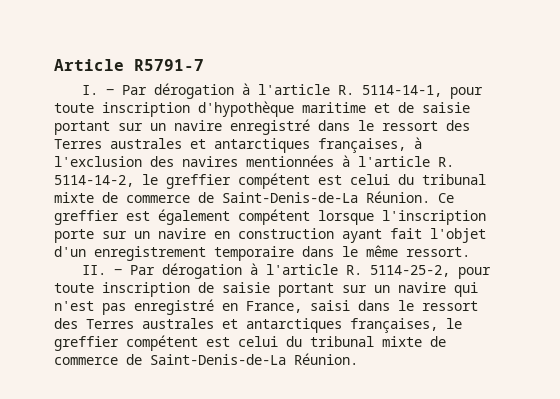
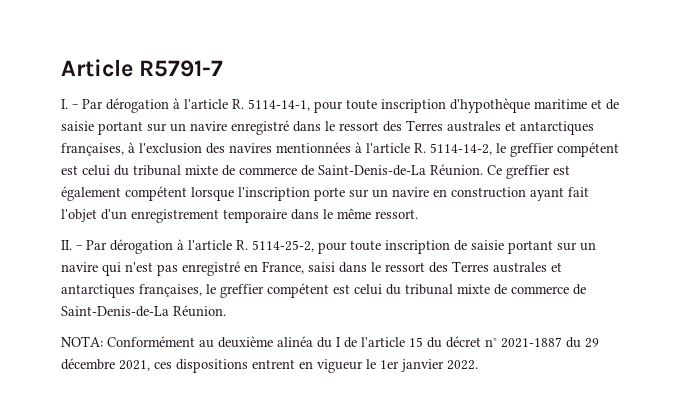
+ NOTA: Conformément au deuxième alinéa du I de l'article 15 du décret n° 2021-1887 du 29 décembre 2021, ces dispositions entrent en vigueur le 1er janvier 2022.

